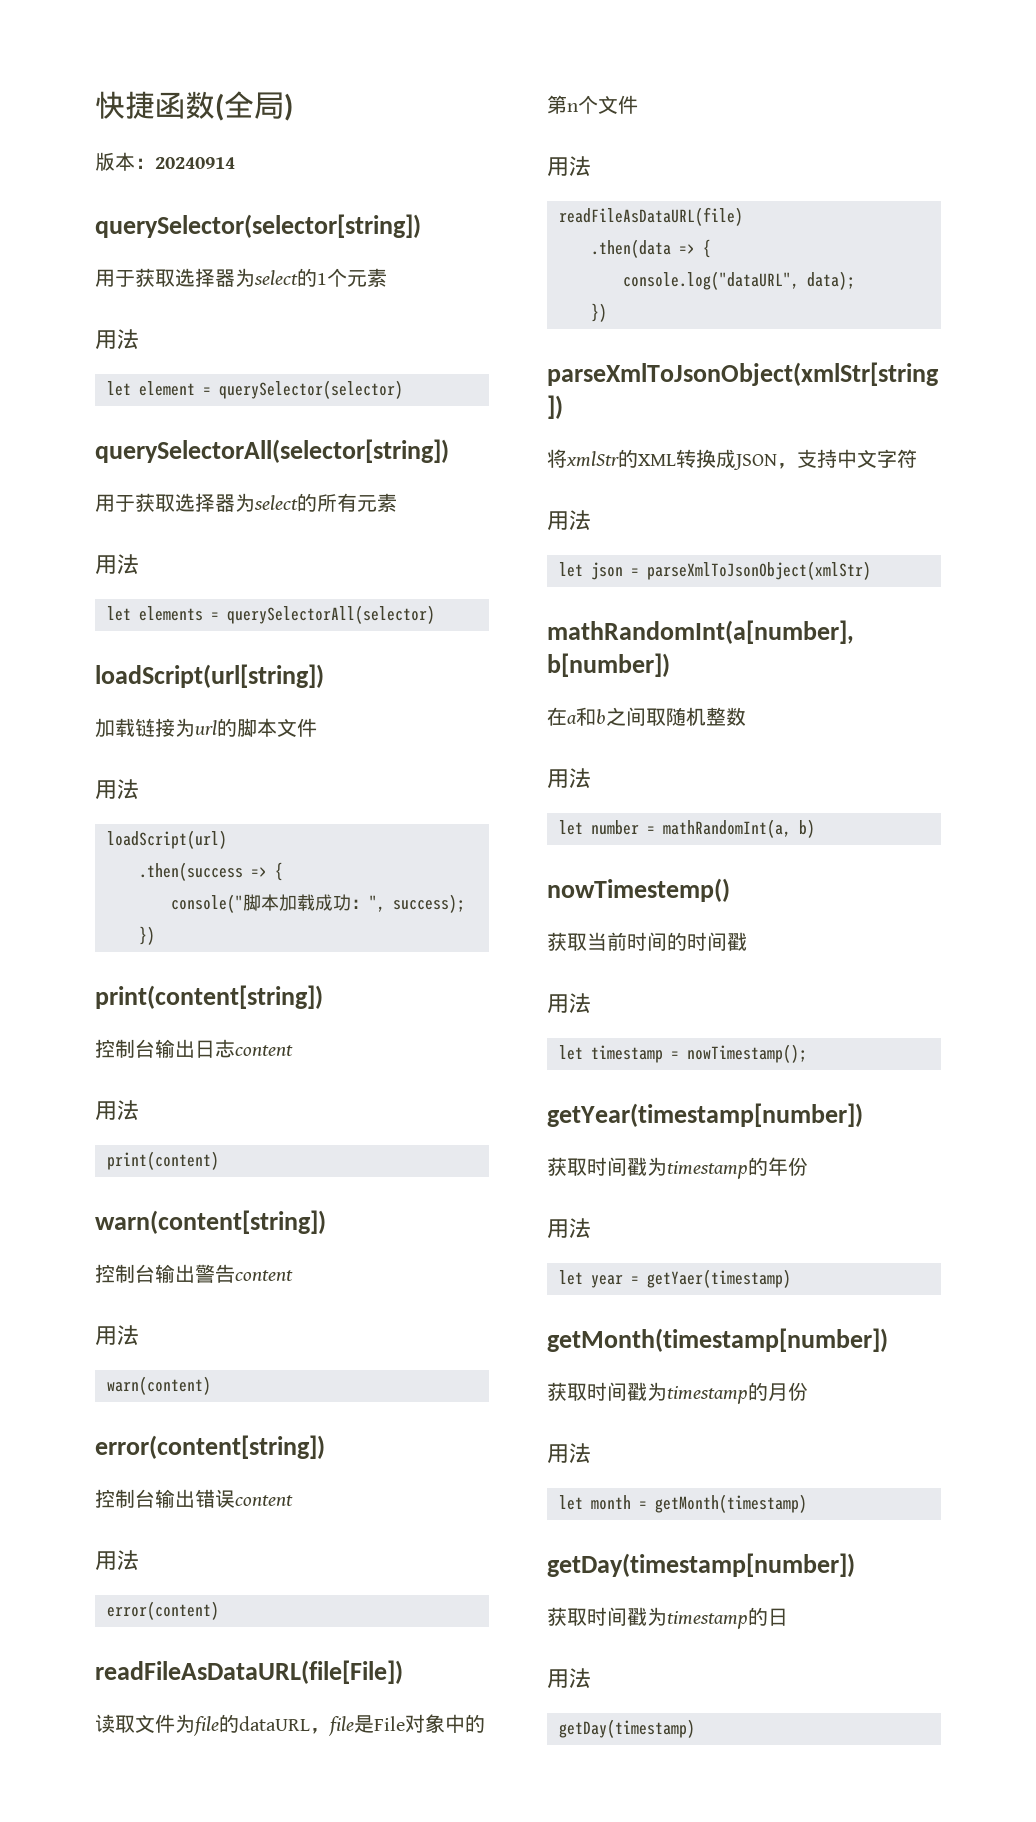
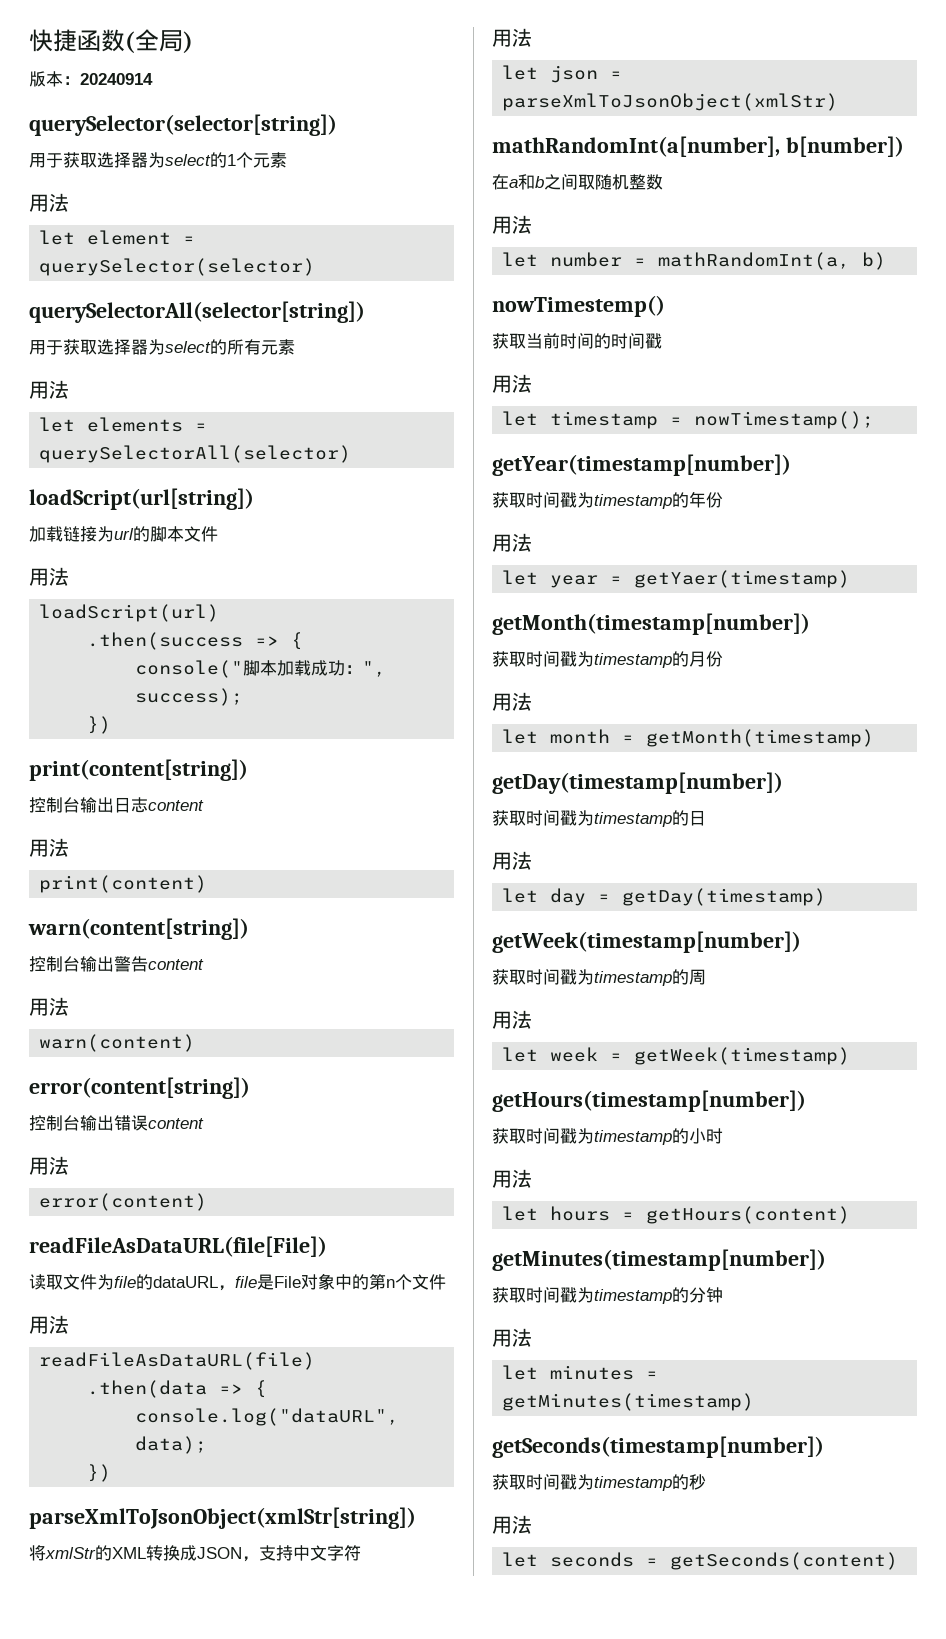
- getDay(timestamp)
+ let day = getDay(timestamp)
+ getWeek(timestamp[number])
+ 获取时间戳为timestamp的周
+ 用法
+ let week = getWeek(timestamp)
+ getHours(timestamp[number])
+ 获取时间戳为timestamp的小时
+ 用法
+ let hours = getHours(content)
+ getMinutes(timestamp[number])
+ 获取时间戳为timestamp的分钟
+ 用法
+ let minutes = getMinutes(timestamp)
+ getSeconds(timestamp[number])
+ 获取时间戳为timestamp的秒
+ 用法
+ let seconds = getSeconds(content)

